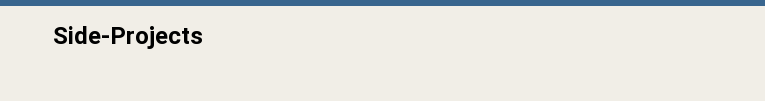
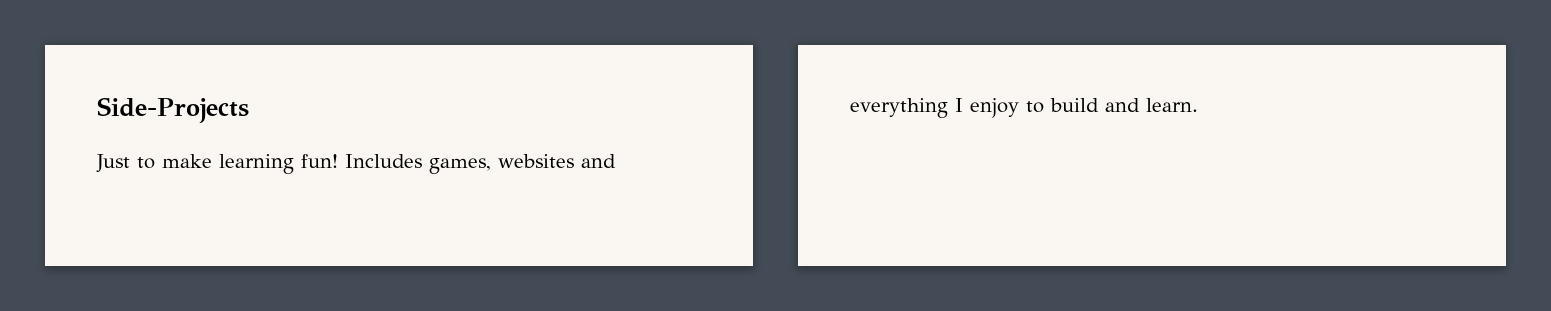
+ Just to make learning fun! Includes games, websites and everything I enjoy to build and learn.

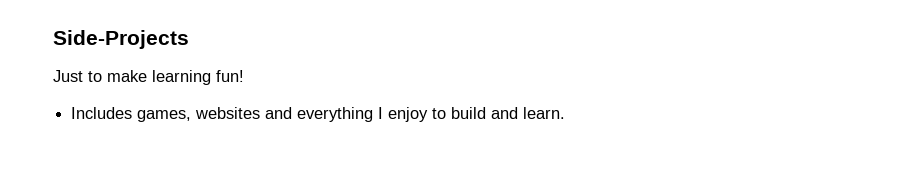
- Just to make learning fun! Includes games, websites and everything I enjoy to build and learn.
+ Just to make learning fun!
+ Includes games, websites and everything I enjoy to build and learn.

